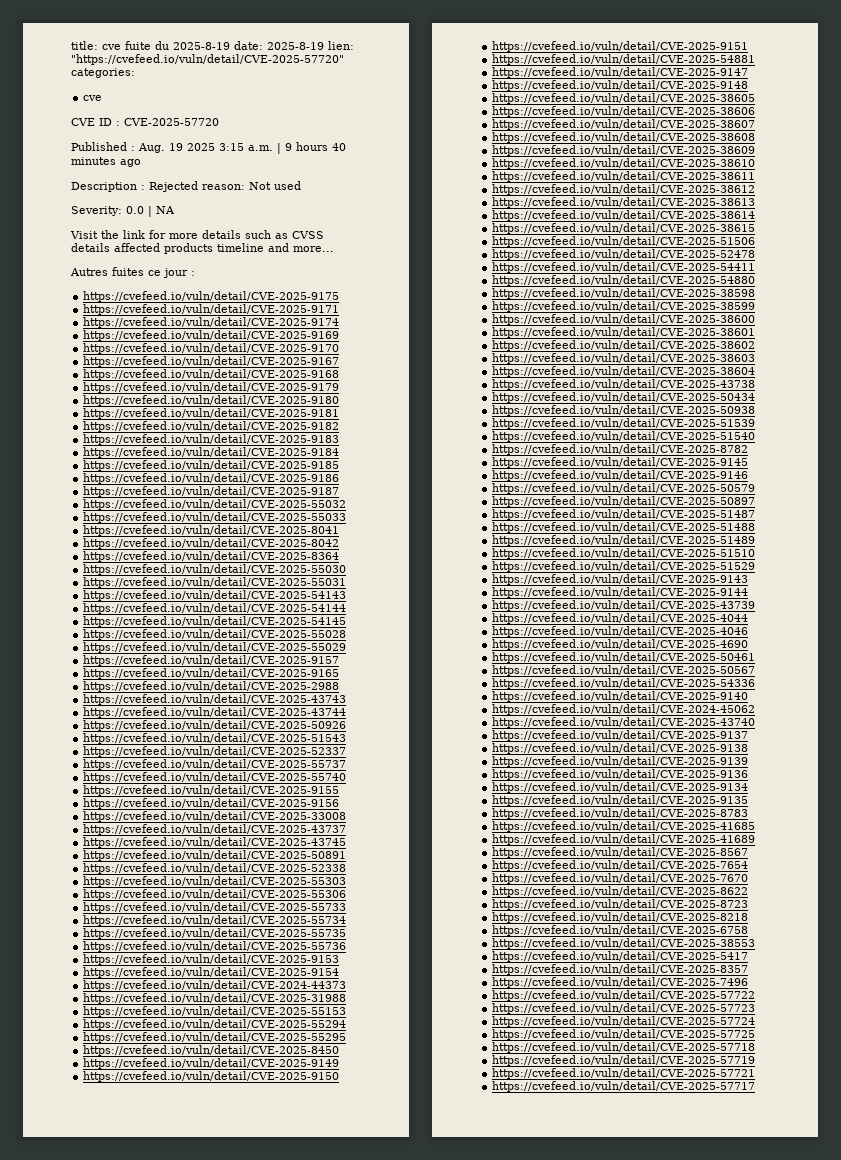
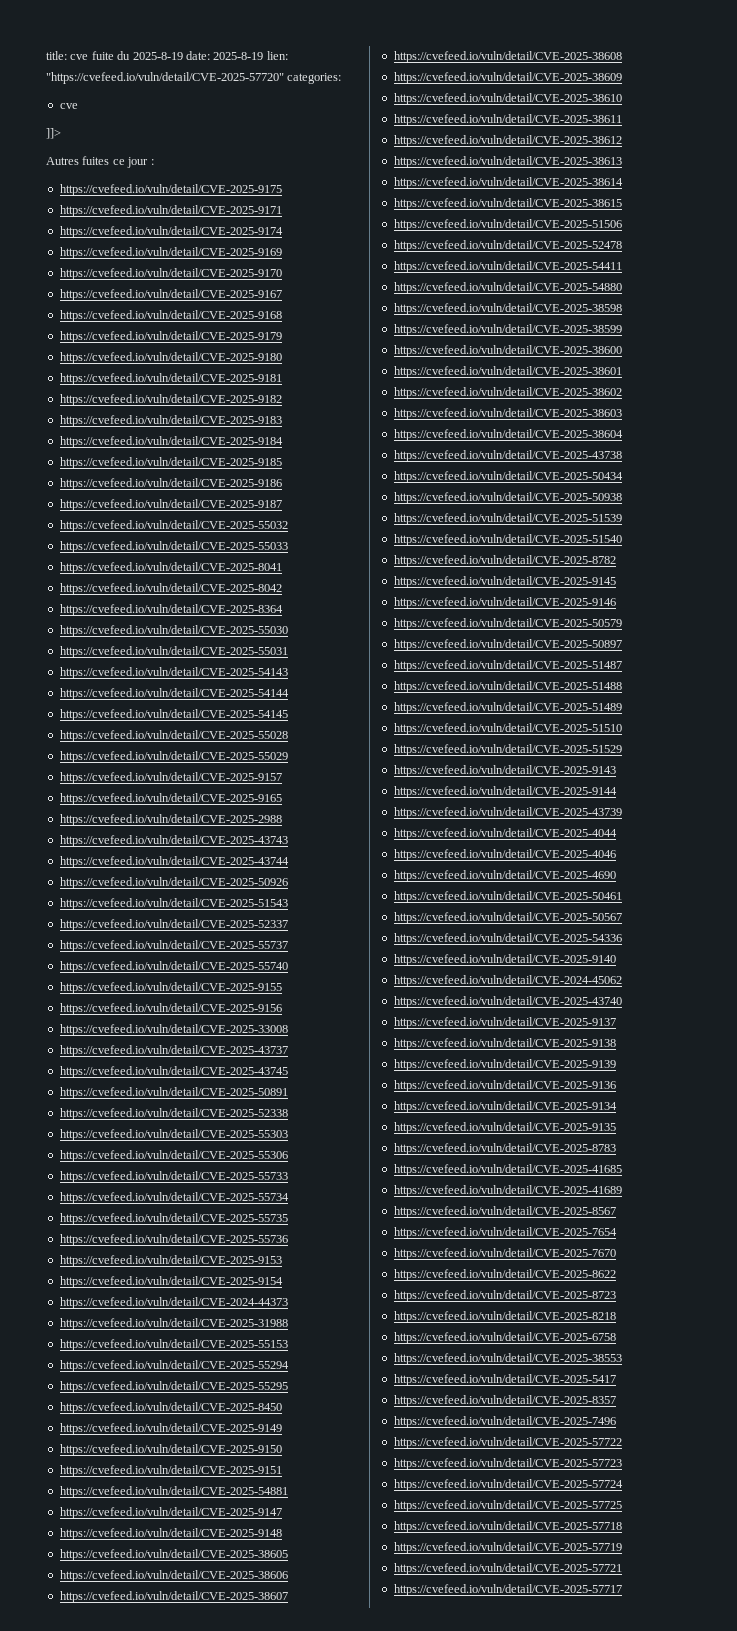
- CVE ID : CVE-2025-57720
- Published : Aug. 19 2025 3:15 a.m. | 9 hours 40 minutes ago
- Description : Rejected reason: Not used
- Severity: 0.0 | NA
- Visit the link for more details such as CVSS details affected products timeline and more...
+ ]]>

